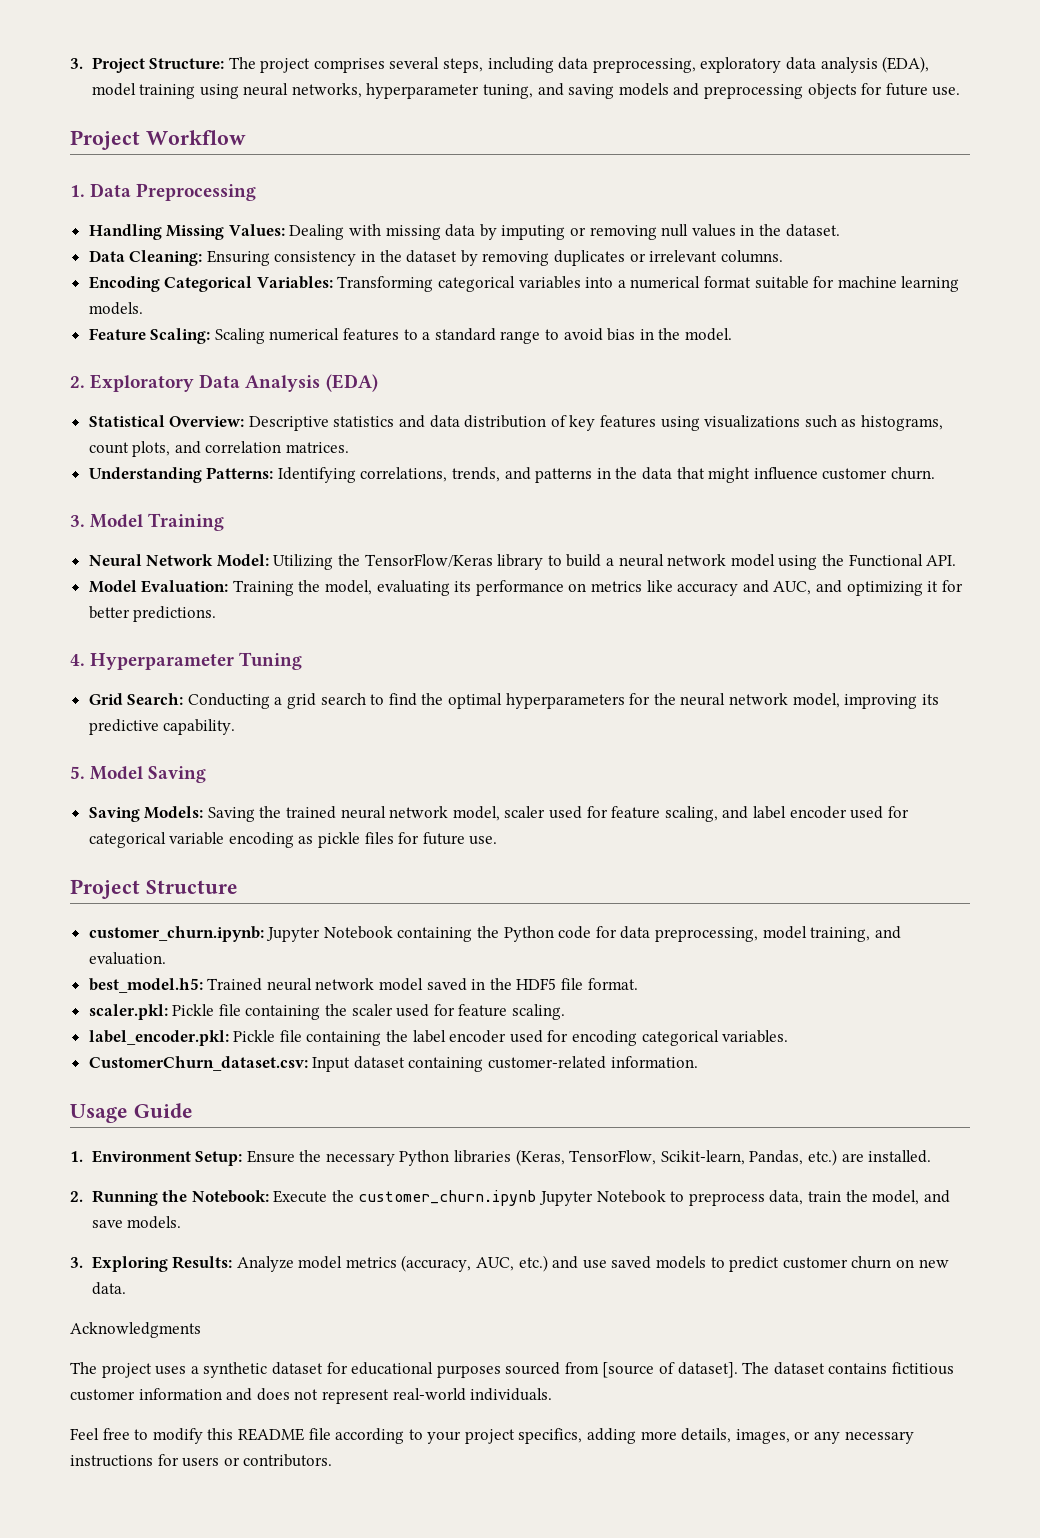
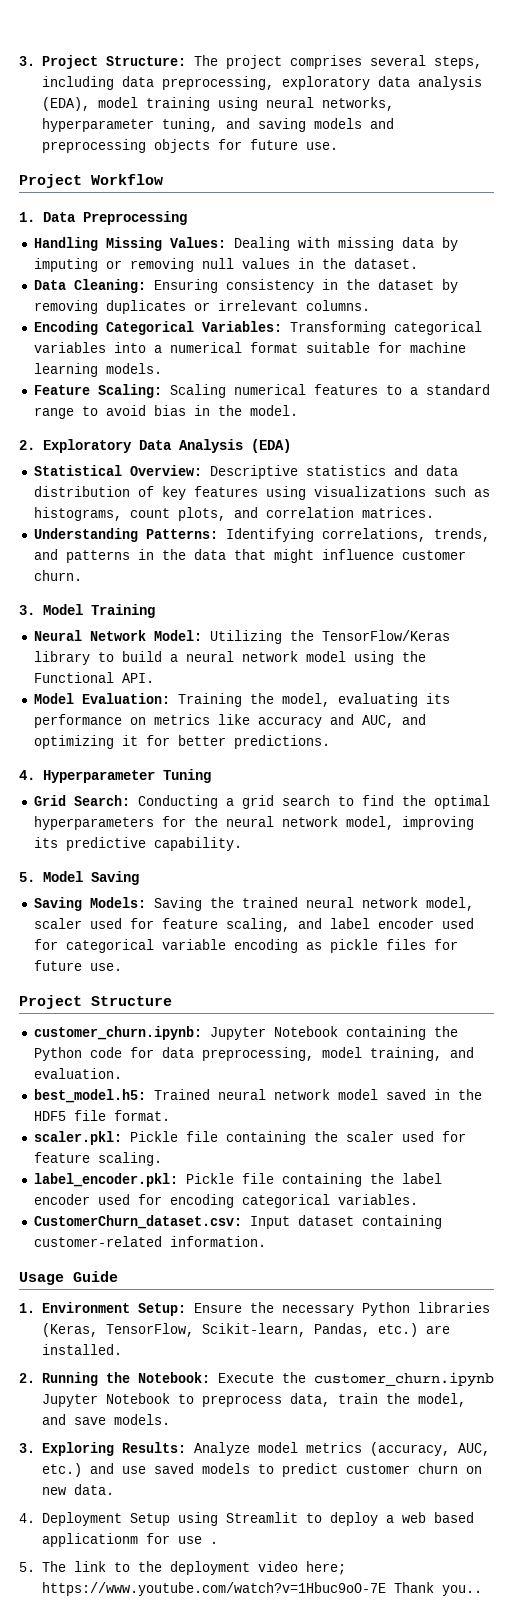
- Acknowledgments
- The project uses a synthetic dataset for educational purposes sourced from [source of dataset]. The dataset contains fictitious customer information and does not represent real-world individuals.
- Feel free to modify this README file according to your project specifics, adding more details, images, or any necessary instructions for users or contributors.
+ 4. Deployment Setup using Streamlit to deploy a web based applicationm for use .
+ 5. The link to the deployment video here; https://www.youtube.com/watch?v=1Hbuc9oO-7E Thank you..

